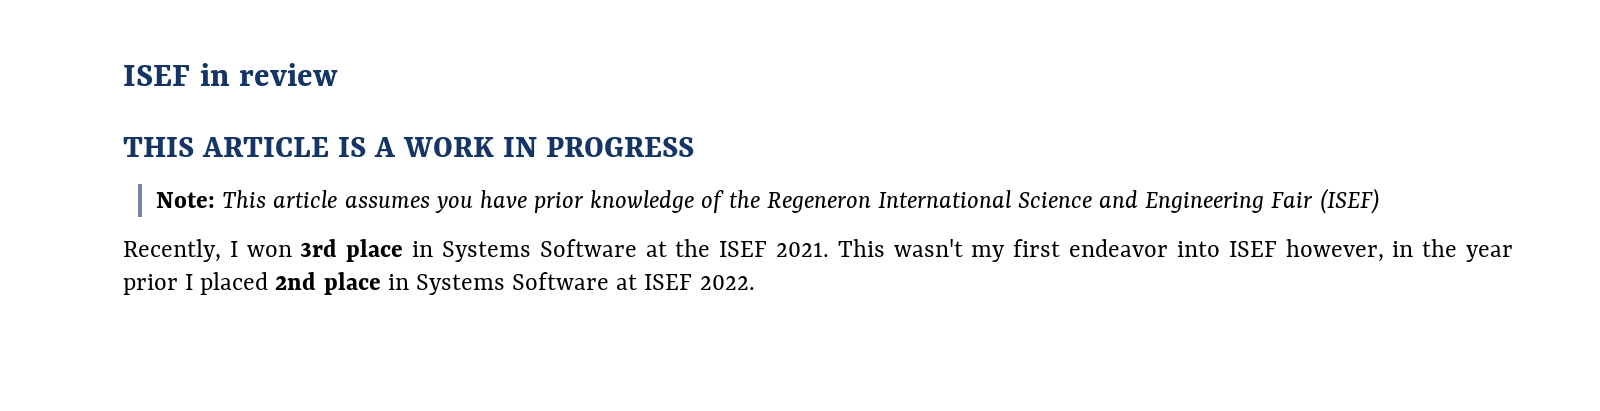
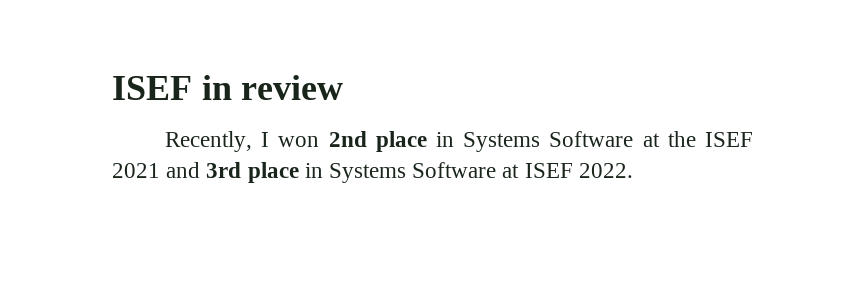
- THIS ARTICLE IS A WORK IN PROGRESS
- Note: This article assumes you have prior knowledge of the Regeneron International Science and Engineering Fair (ISEF)
- Recently, I won 3rd place in Systems Software at the ISEF 2021. This wasn't my first endeavor into ISEF however, in the year prior I placed 2nd place in Systems Software at ISEF 2022.
+ Recently, I won 2nd place in Systems Software at the ISEF 2021 and 3rd place in Systems Software at ISEF 2022.

